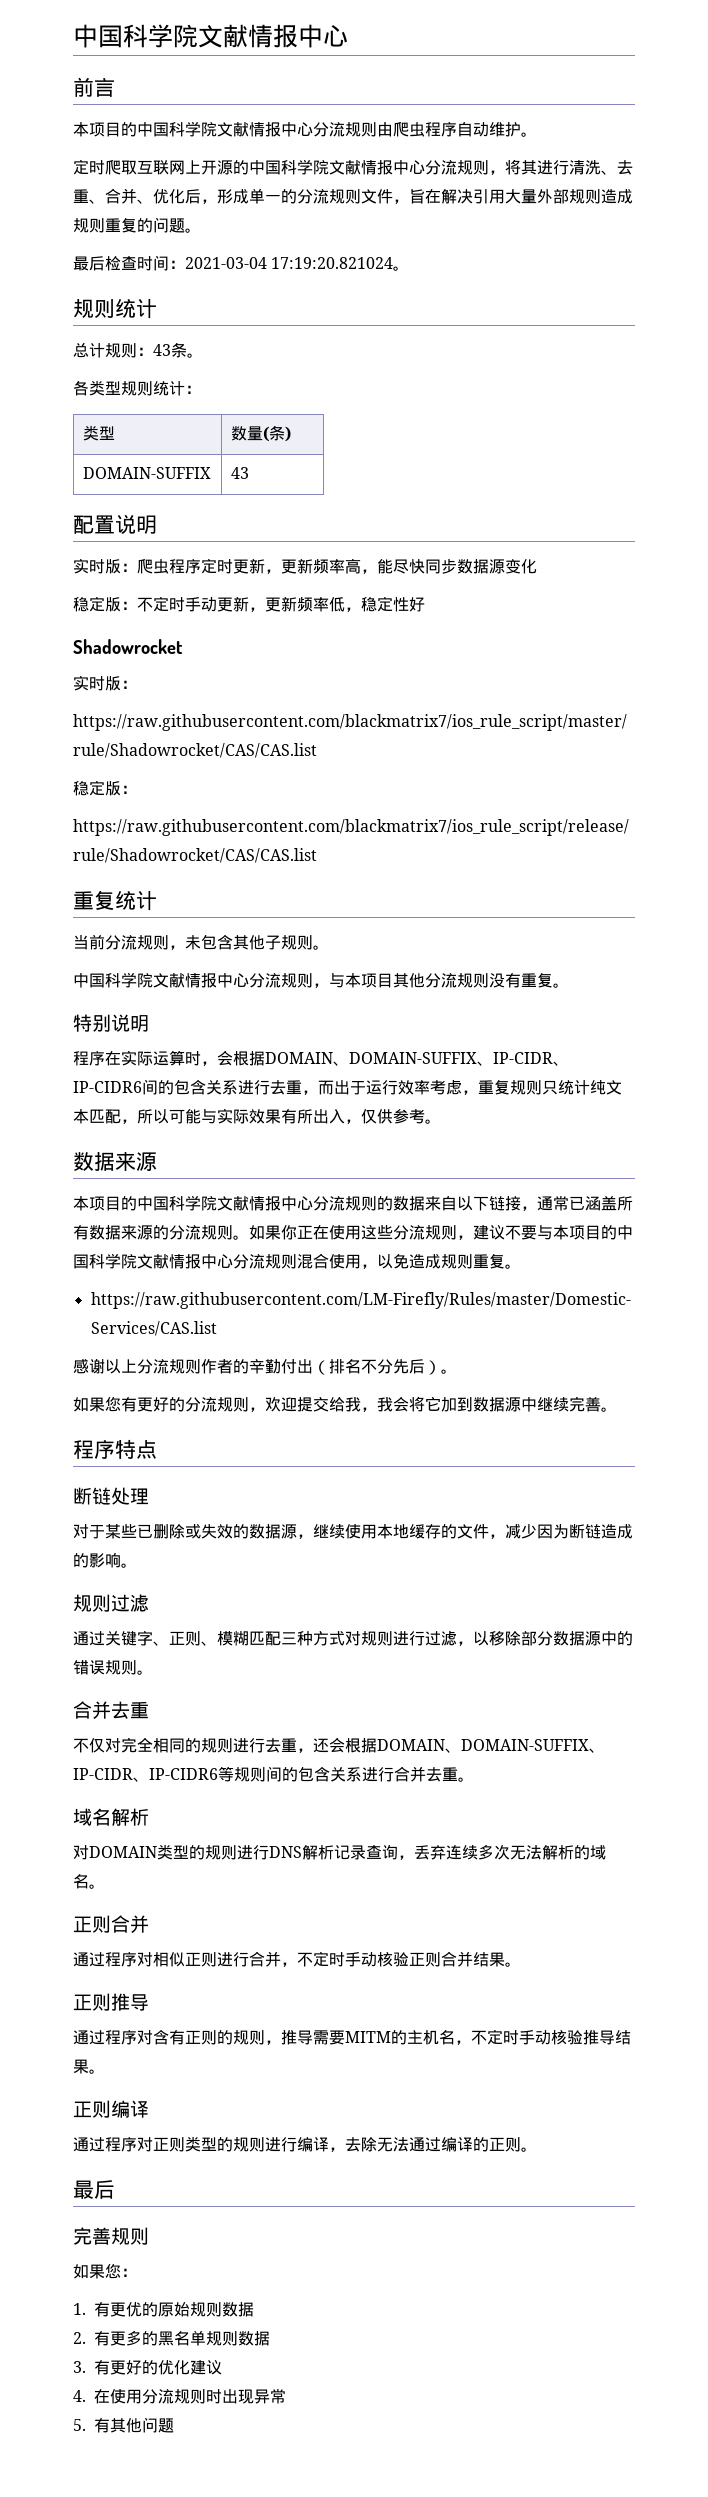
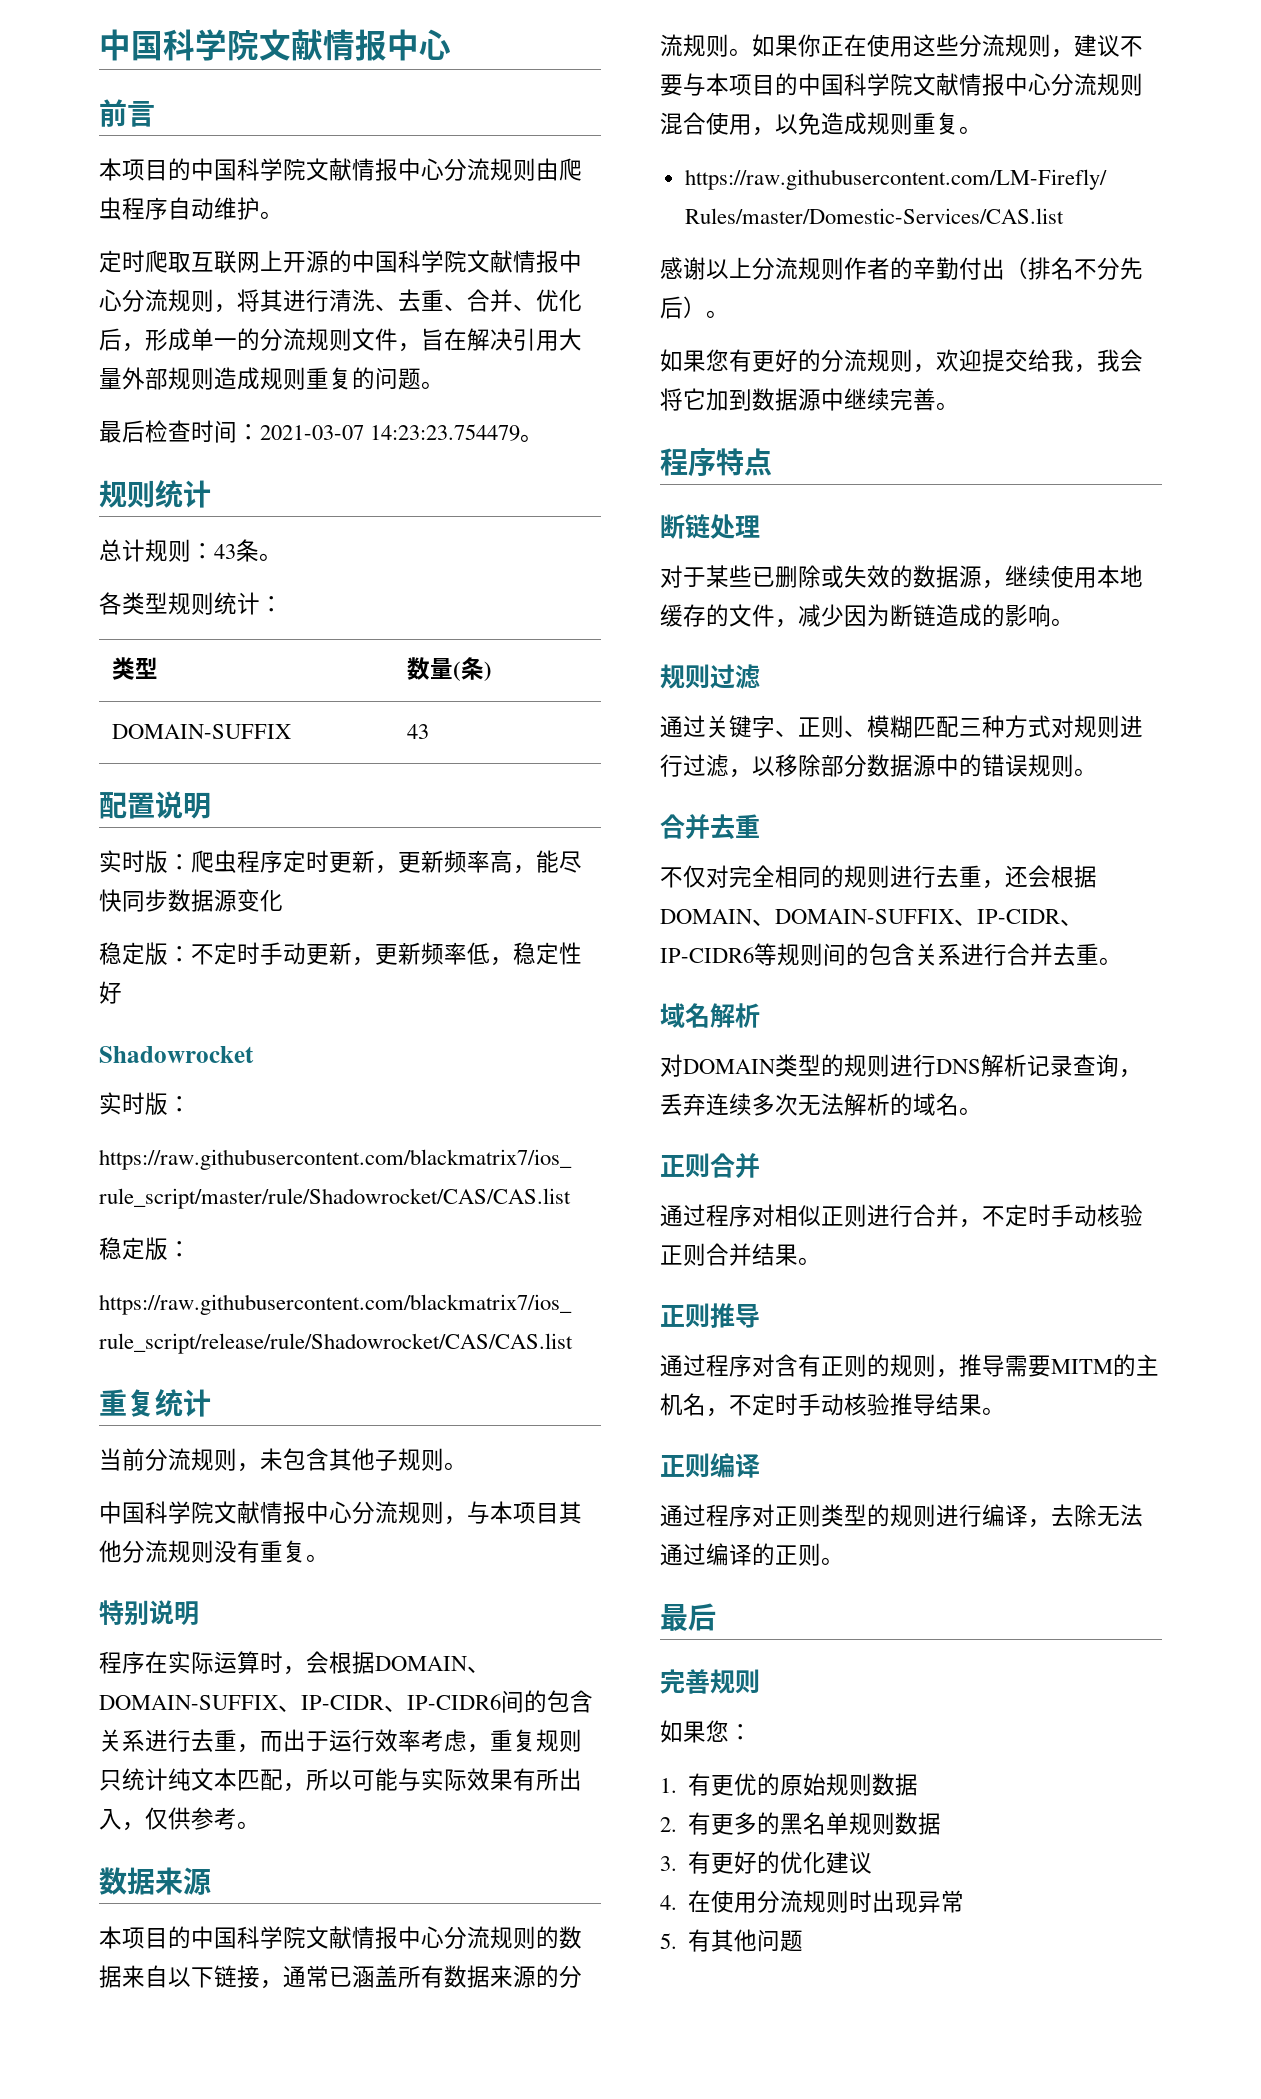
- 最后检查时间：2021-03-04 17:19:20.821024。
+ 最后检查时间：2021-03-07 14:23:23.754479。

